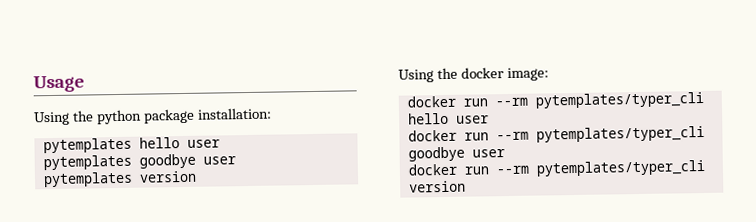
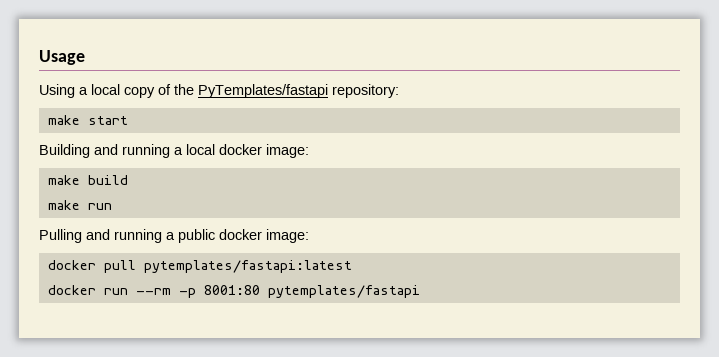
- Using the python package installation:
- pytemplates hello user
- pytemplates goodbye user
- pytemplates version
- Using the docker image:
- docker run --rm pytemplates/typer_cli hello user
- docker run --rm pytemplates/typer_cli goodbye user
- docker run --rm pytemplates/typer_cli version
+ Using a local copy of the PyTemplates/fastapi repository:
+ make start
+ Building and running a local docker image:
+ make build
+ make run
+ Pulling and running a public docker image:
+ docker pull pytemplates/fastapi:latest
+ docker run --rm -p 8001:80 pytemplates/fastapi

